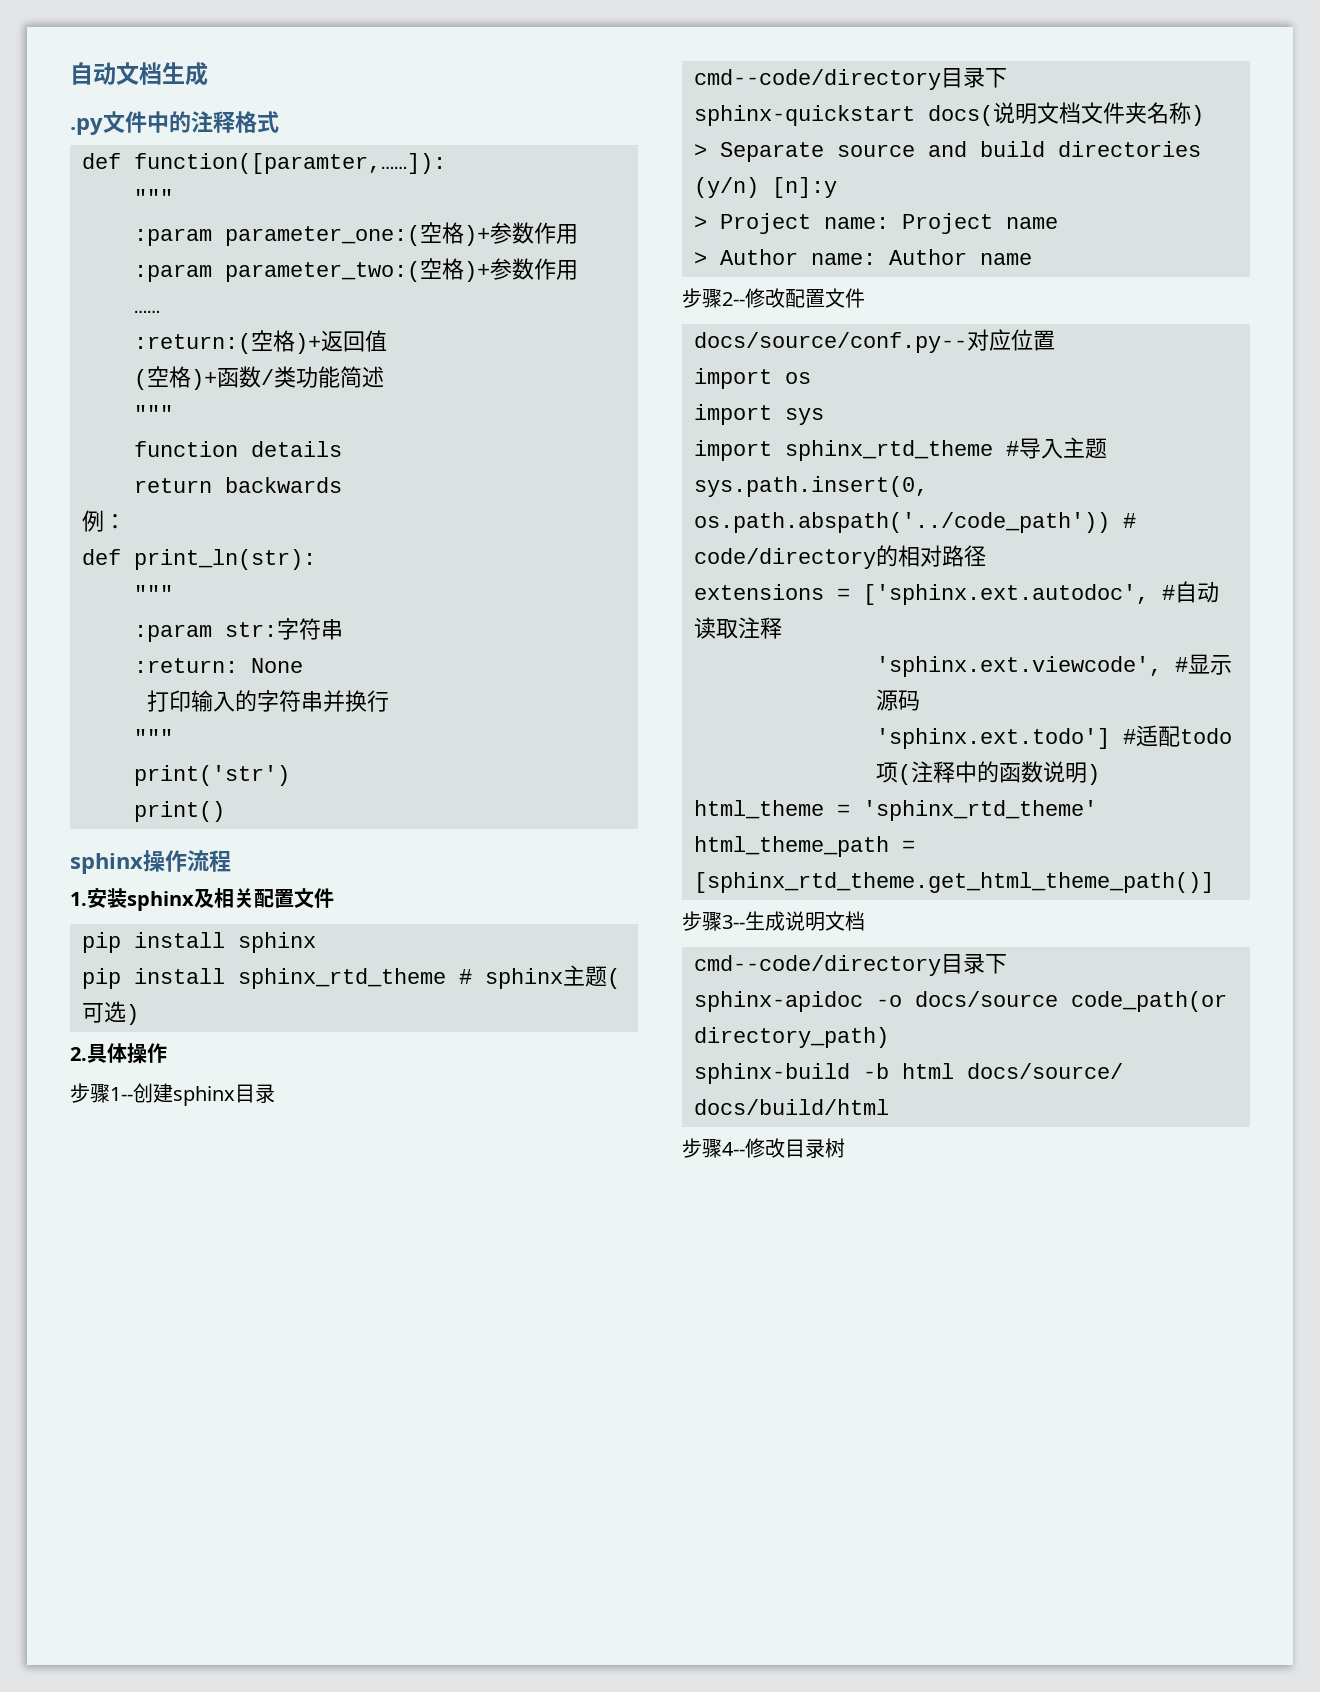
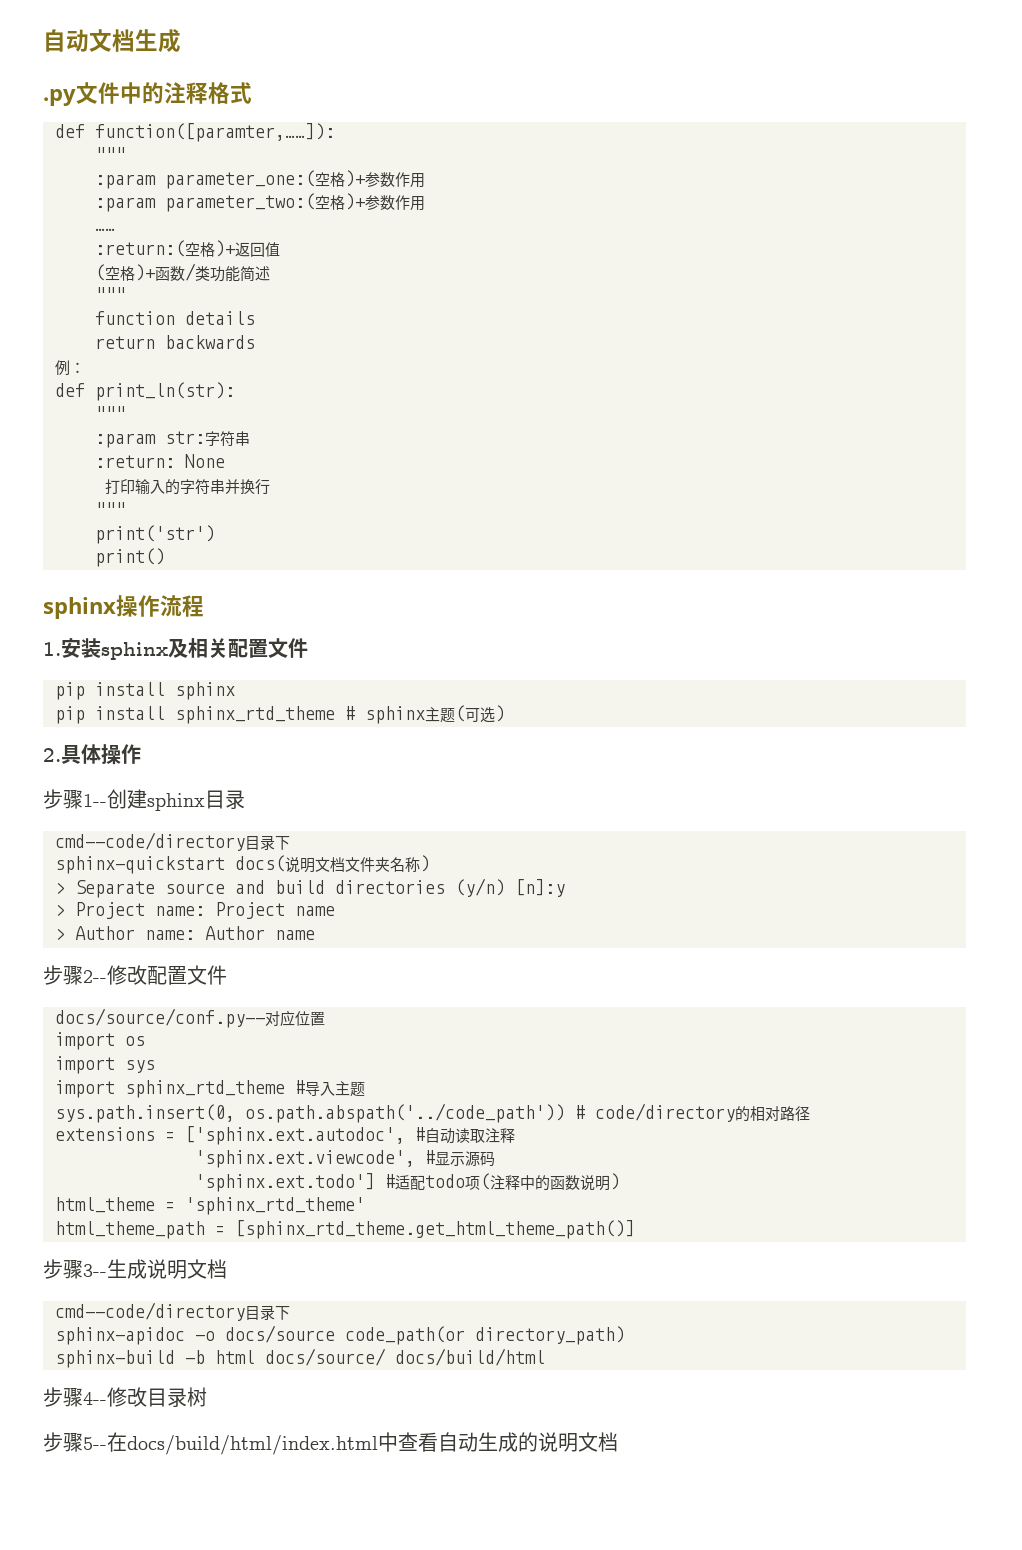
+ 步骤5--在docs/build/html/index.html中查看自动生成的说明文档

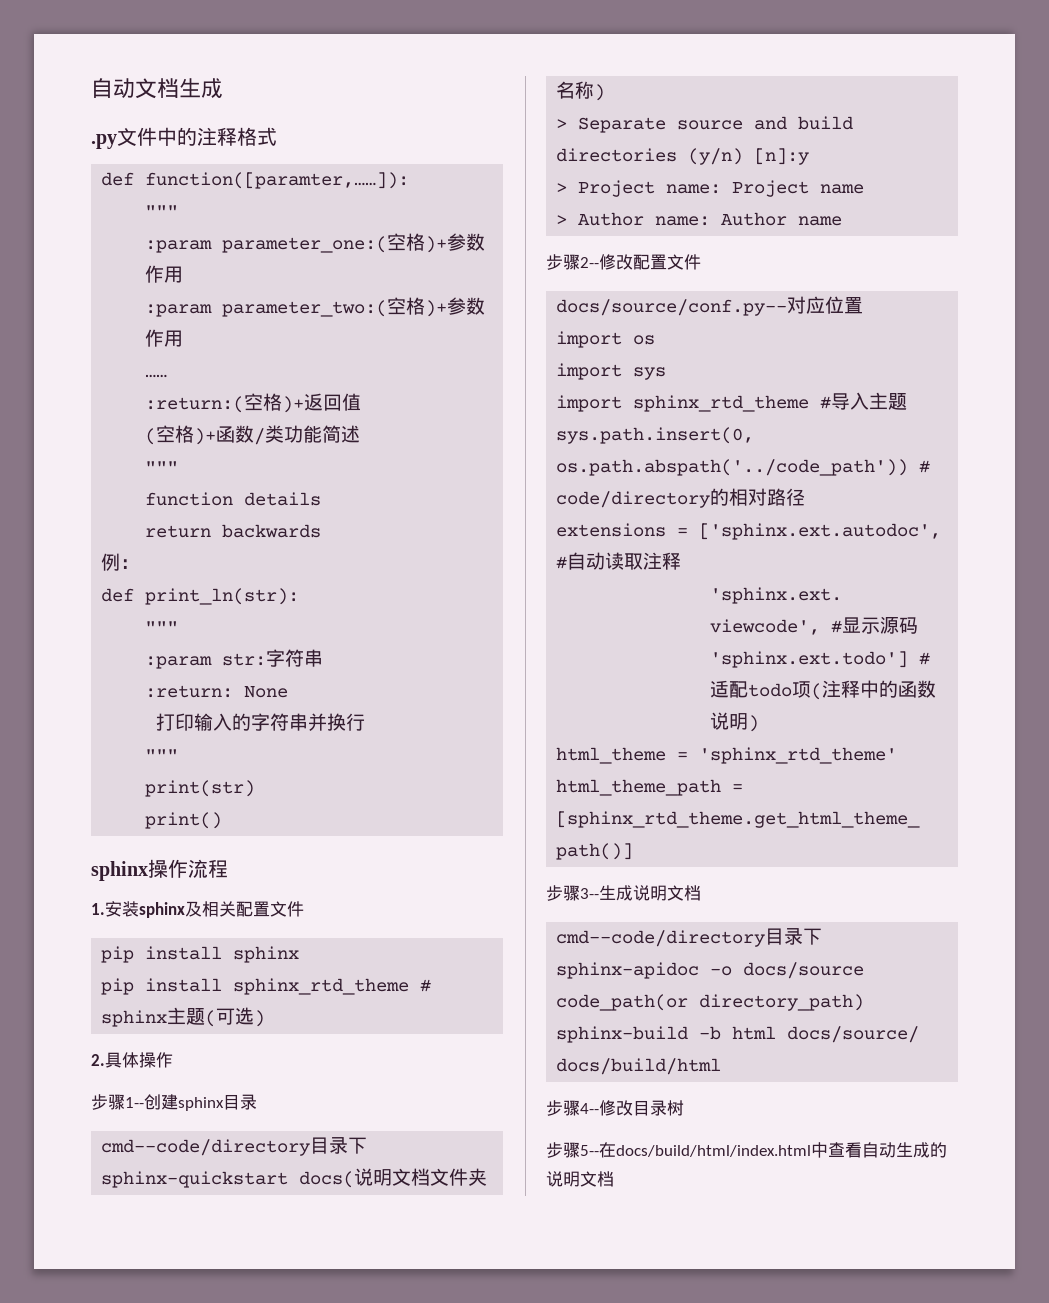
- print('str')
+ print(str)

